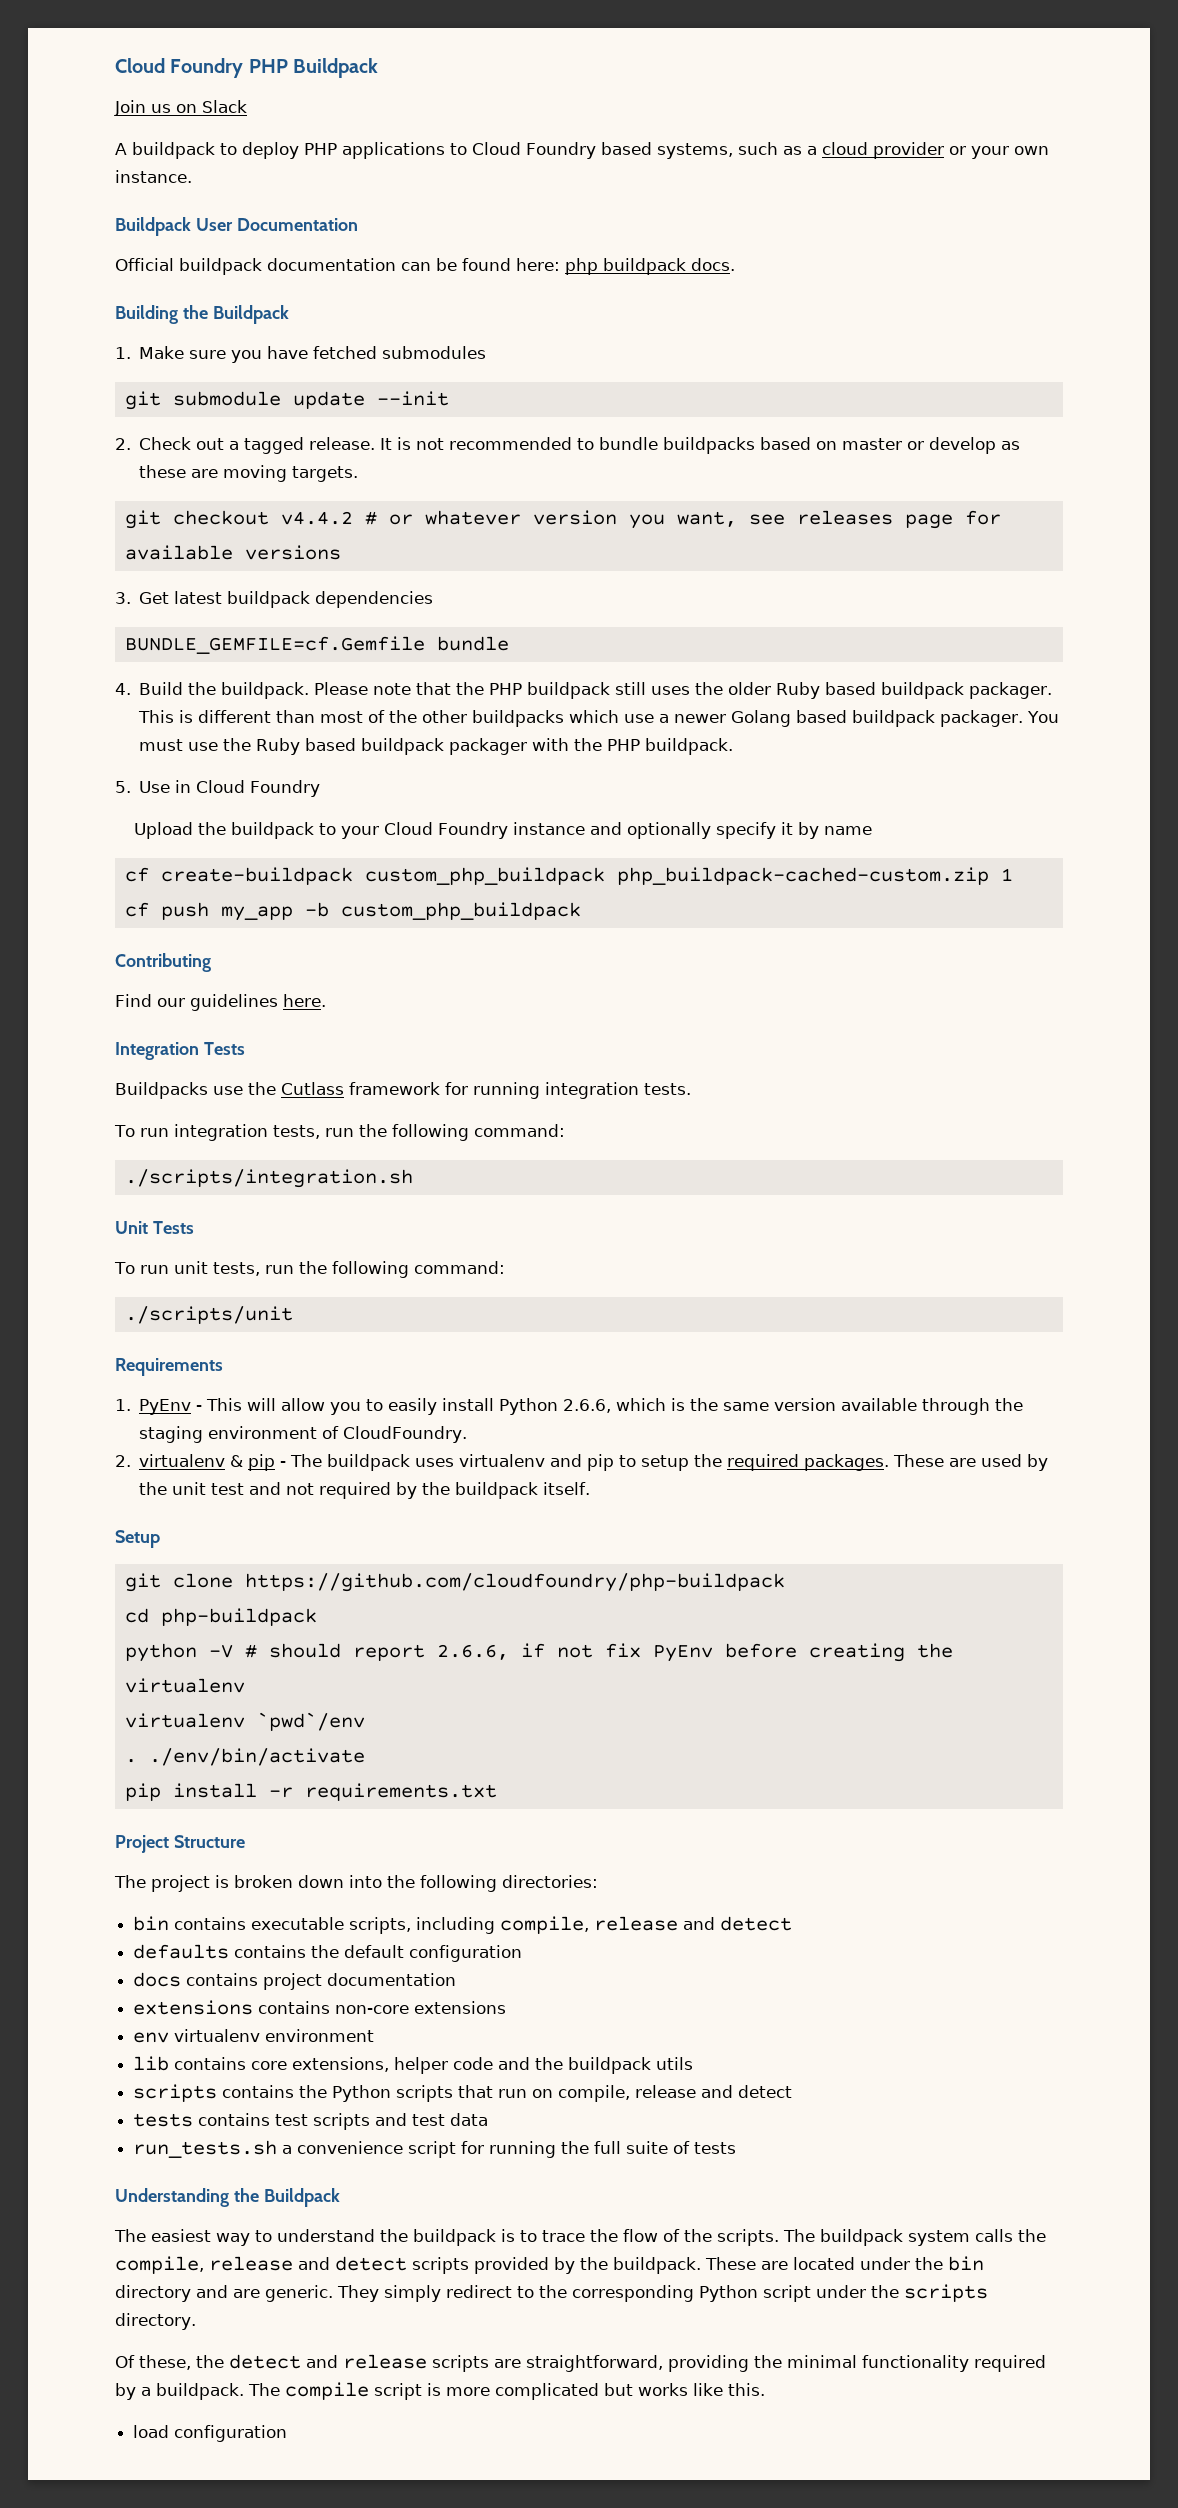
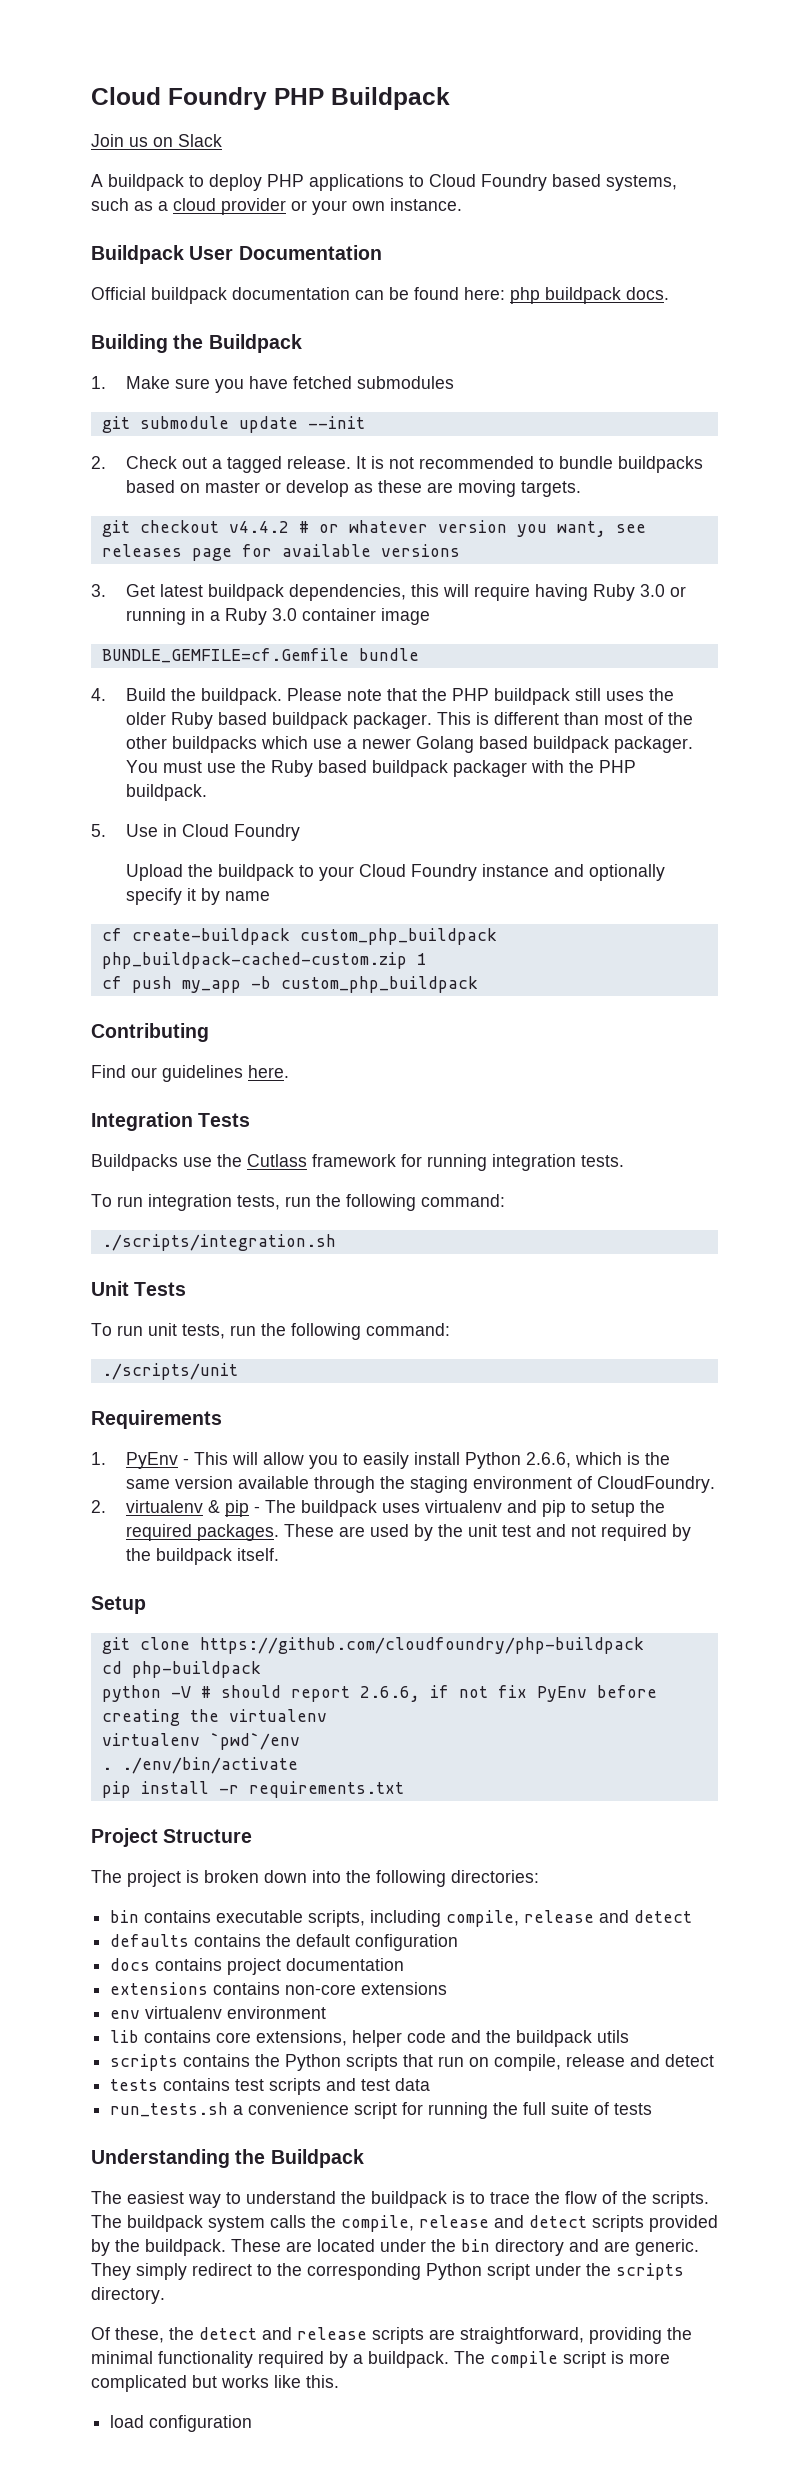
- 3. Get latest buildpack dependencies
+ 3. Get latest buildpack dependencies, this will require having Ruby 3.0 or running in a Ruby 3.0 container image

